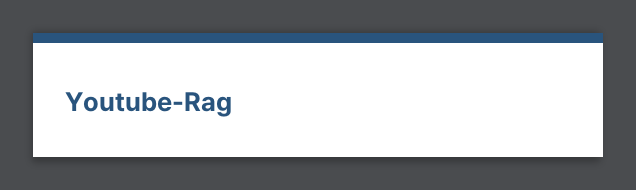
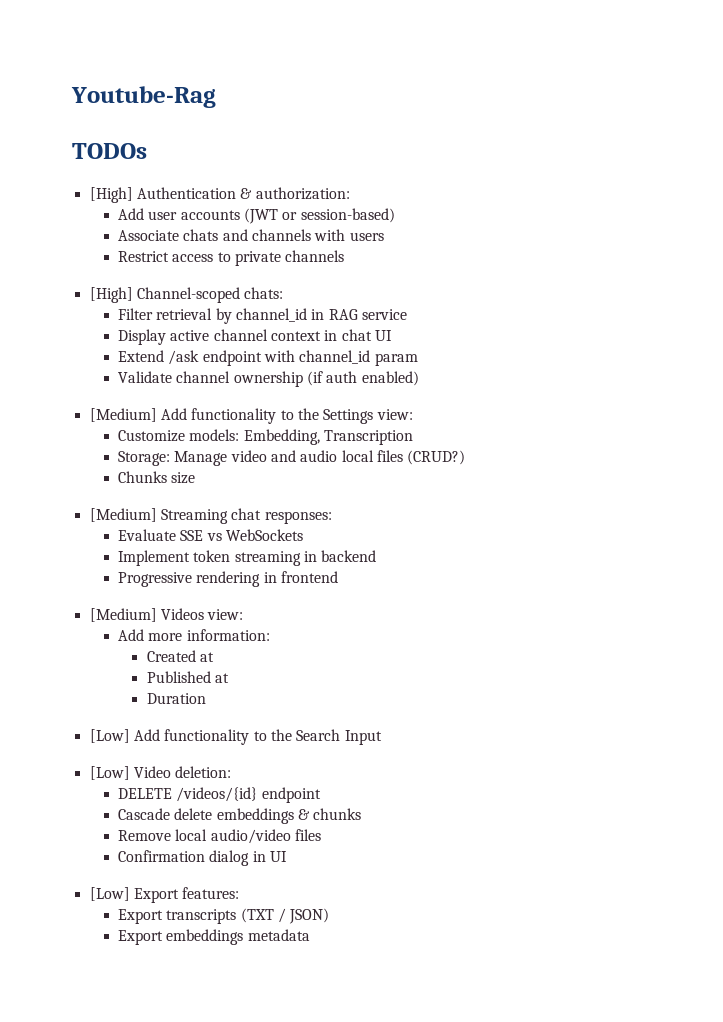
+ TODOs
+ [High] Authentication & authorization:
+ Add user accounts (JWT or session-based)
+ Associate chats and channels with users
+ Restrict access to private channels
+ [High] Channel-scoped chats:
+ Filter retrieval by channel_id in RAG service
+ Display active channel context in chat UI
+ Extend /ask endpoint with channel_id param
+ Validate channel ownership (if auth enabled)
+ [Medium] Add functionality to the Settings view:
+ Customize models: Embedding, Transcription
+ Storage: Manage video and audio local files (CRUD?)
+ Chunks size
+ [Medium] Streaming chat responses:
+ Evaluate SSE vs WebSockets
+ Implement token streaming in backend
+ Progressive rendering in frontend
+ [Medium] Videos view:
+ Add more information:
+ Created at
+ Published at
+ Duration
+ [Low] Add functionality to the Search Input
+ [Low] Video deletion:
+ DELETE /videos/{id} endpoint
+ Cascade delete embeddings & chunks
+ Remove local audio/video files
+ Confirmation dialog in UI
+ [Low] Export features:
+ Export transcripts (TXT / JSON)
+ Export embeddings metadata

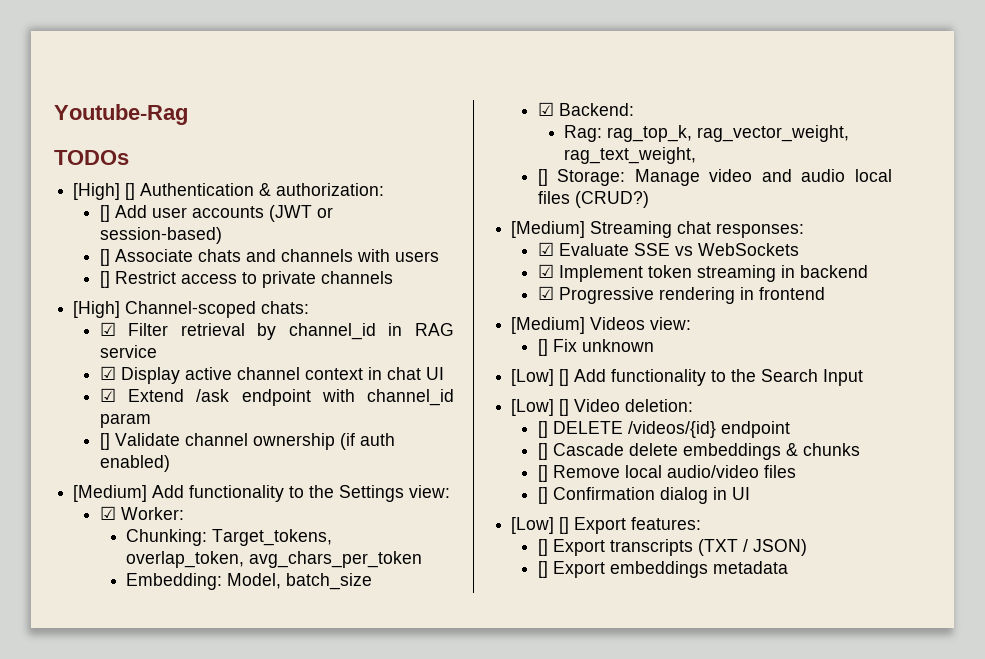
- [High] Authentication & authorization:
+ [High] [] Authentication & authorization:
- Add user accounts (JWT or session-based)
+ [] Add user accounts (JWT or session-based)
- Associate chats and channels with users
+ [] Associate chats and channels with users
- Restrict access to private channels
+ [] Restrict access to private channels
- Filter retrieval by channel_id in RAG service
+ ☑ Filter retrieval by channel_id in RAG service
- Display active channel context in chat UI
+ ☑ Display active channel context in chat UI
- Extend /ask endpoint with channel_id param
+ ☑ Extend /ask endpoint with channel_id param
- Validate channel ownership (if auth enabled)
+ [] Validate channel ownership (if auth enabled)
- Customize models: Embedding, Transcription
- Storage: Manage video and audio local files (CRUD?)
+ ☑ Worker:
+ Chunking: Target_tokens, overlap_token, avg_chars_per_token
+ Embedding: Model, batch_size
+ ☑ Backend:
+ Rag: rag_top_k, rag_vector_weight, rag_text_weight,
+ [] Storage: Manage video and audio local files (CRUD?)
- Chunks size
- Evaluate SSE vs WebSockets
+ ☑ Evaluate SSE vs WebSockets
- Implement token streaming in backend
+ ☑ Implement token streaming in backend
- Progressive rendering in frontend
+ ☑ Progressive rendering in frontend
- Add more information:
- Created at
- Published at
- Duration
- [Low] Add functionality to the Search Input
+ [] Fix unknown
+ [Low] [] Add functionality to the Search Input
- [Low] Video deletion:
+ [Low] [] Video deletion:
- DELETE /videos/{id} endpoint
+ [] DELETE /videos/{id} endpoint
- Cascade delete embeddings & chunks
+ [] Cascade delete embeddings & chunks
- Remove local audio/video files
+ [] Remove local audio/video files
- Confirmation dialog in UI
+ [] Confirmation dialog in UI
- [Low] Export features:
+ [Low] [] Export features:
- Export transcripts (TXT / JSON)
+ [] Export transcripts (TXT / JSON)
- Export embeddings metadata
+ [] Export embeddings metadata

